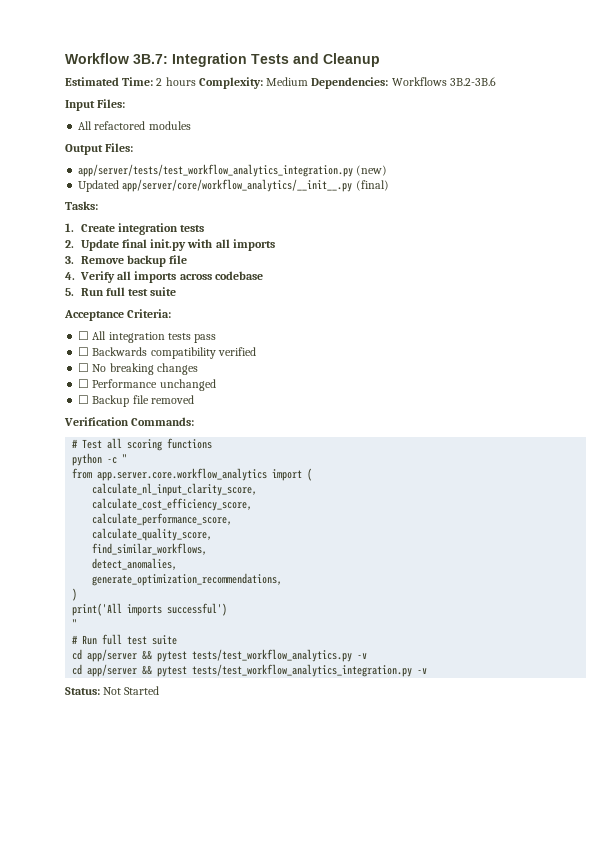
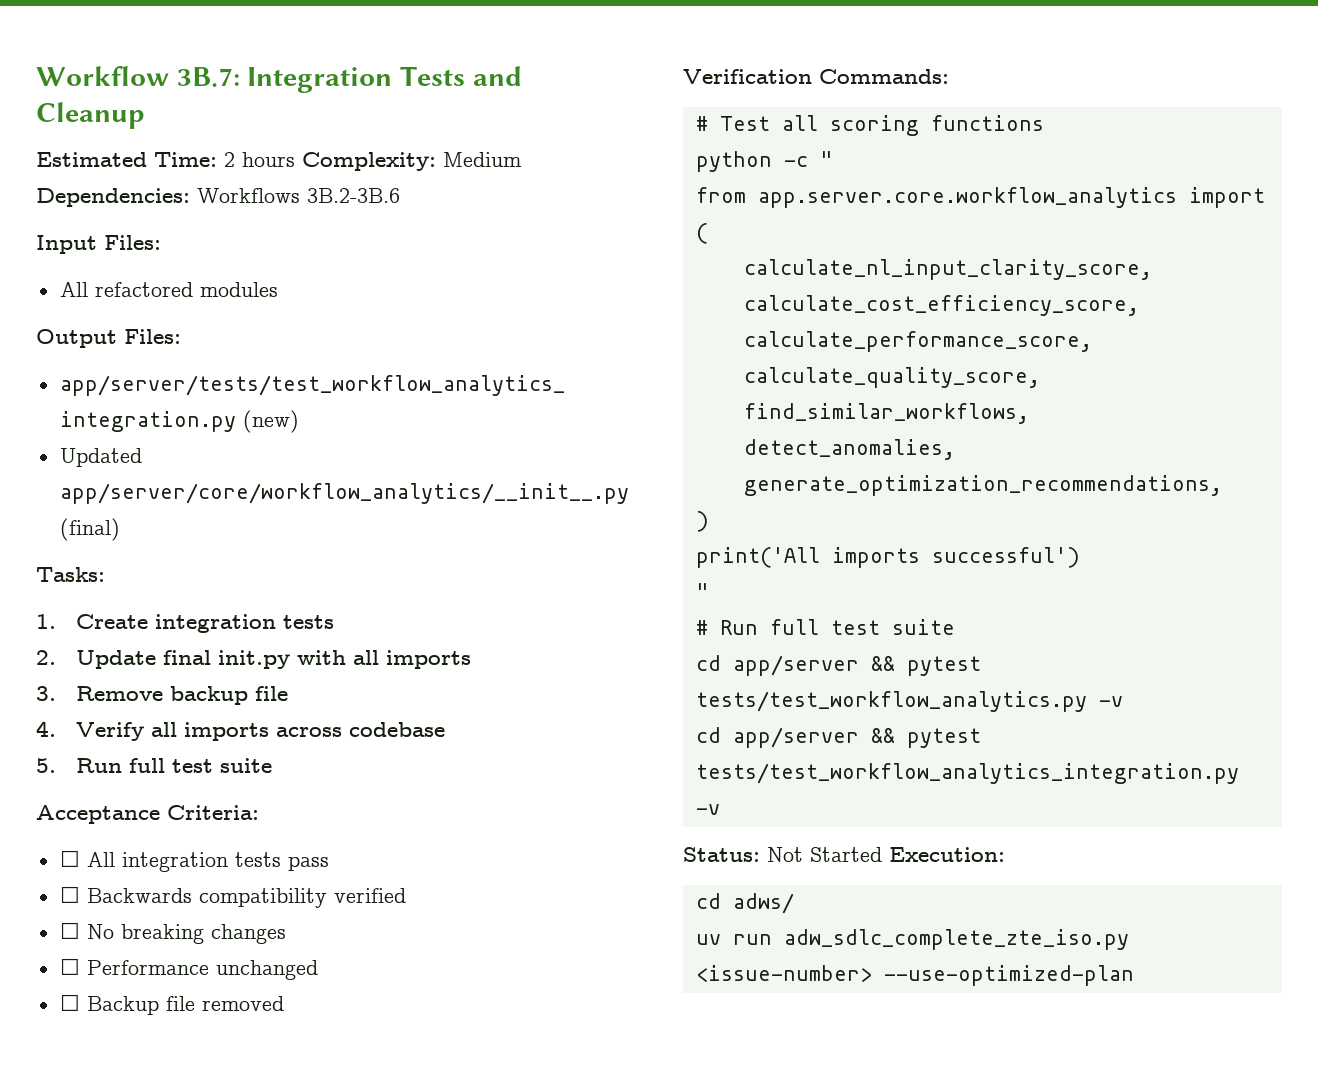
- Status: Not Started
+ Status: Not Started Execution:
+ cd adws/
+ uv run adw_sdlc_complete_zte_iso.py <issue-number> --use-optimized-plan

